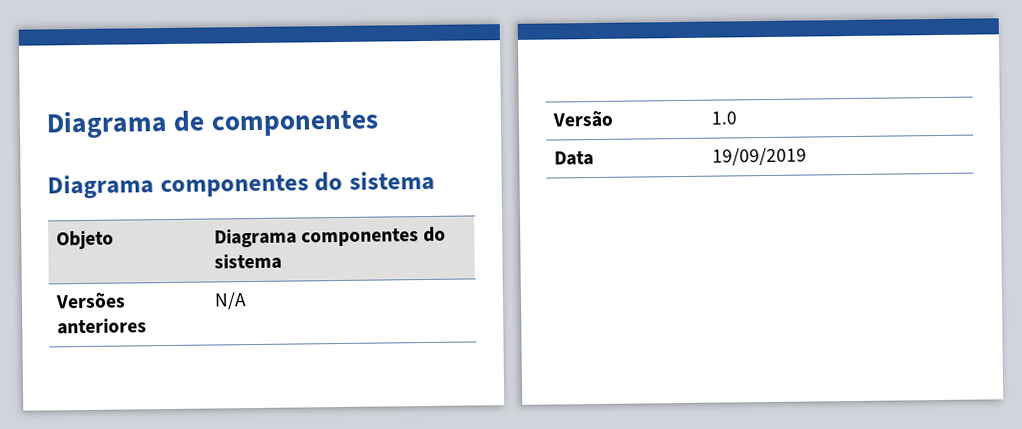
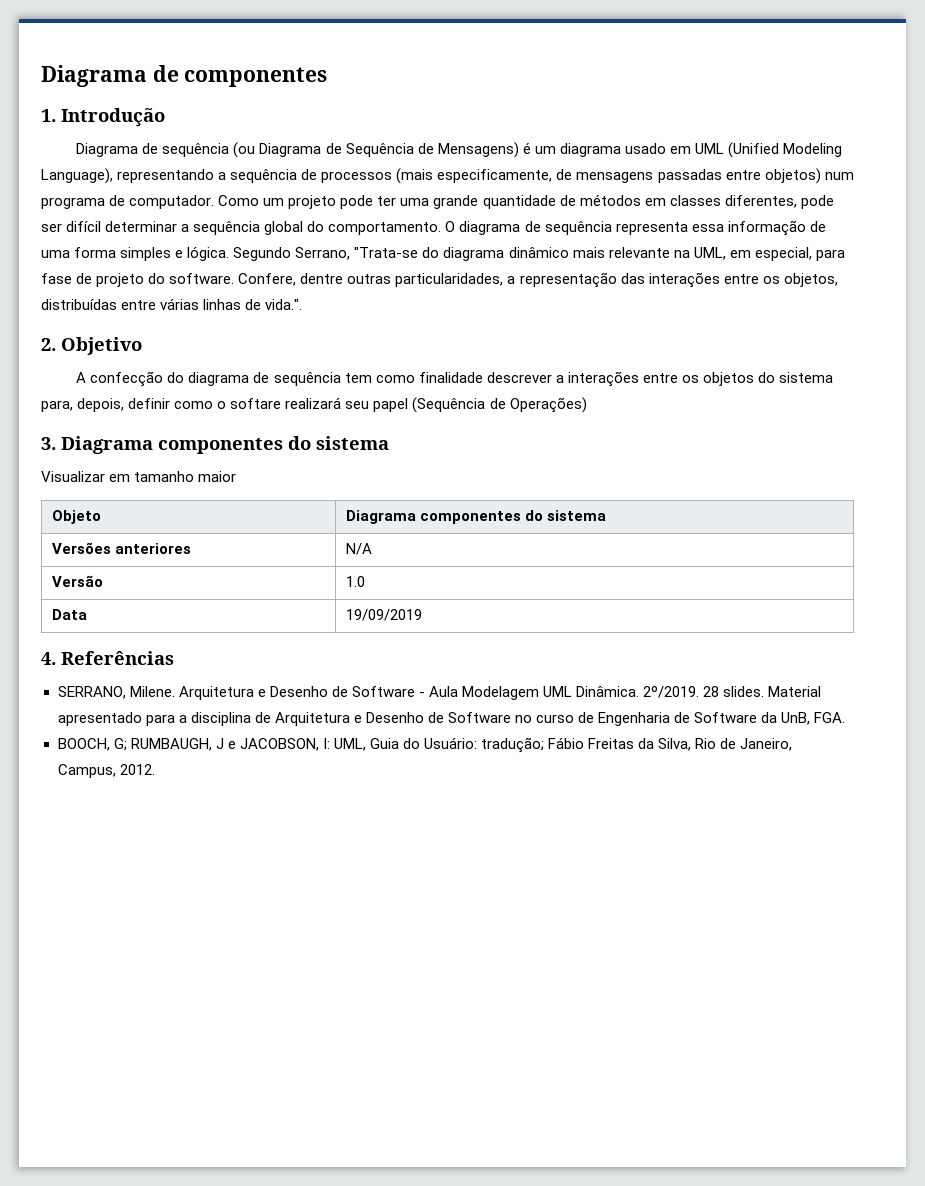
  Diagrama de componentes
- Diagrama componentes do sistema
+ 1. Introdução
+ Diagrama de sequência (ou Diagrama de Sequência de Mensagens) é um diagrama usado em UML (Unified Modeling Language), representando a sequência de processos (mais especificamente, de mensagens passadas entre objetos) num programa de computador. Como um projeto pode ter uma grande quantidade de métodos em classes diferentes, pode ser difícil determinar a sequência global do comportamento. O diagrama de sequência representa essa informação de uma forma simples e lógica. Segundo Serrano, "Trata-se do diagrama dinâmico mais relevante na UML, em especial, para fase de projeto do software. Confere, dentre outras particularidades, a representação das interações entre os objetos, distribuídas entre várias linhas de vida.".
+ 2. Objetivo
+ A confecção do diagrama de sequência tem como finalidade descrever a interações entre os objetos do sistema para, depois, definir como o softare realizará seu papel (Sequência de Operações)
+ 3. Diagrama componentes do sistema
+ Visualizar em tamanho maior
+ 4. Referências
+ SERRANO, Milene. Arquitetura e Desenho de Software - Aula Modelagem UML Dinâmica. 2º/2019. 28 slides. Material apresentado para a disciplina de Arquitetura e Desenho de Software no curso de Engenharia de Software da UnB, FGA.
+ BOOCH, G; RUMBAUGH, J e JACOBSON, I: UML, Guia do Usuário: tradução; Fábio Freitas da Silva, Rio de Janeiro, Campus, 2012.

